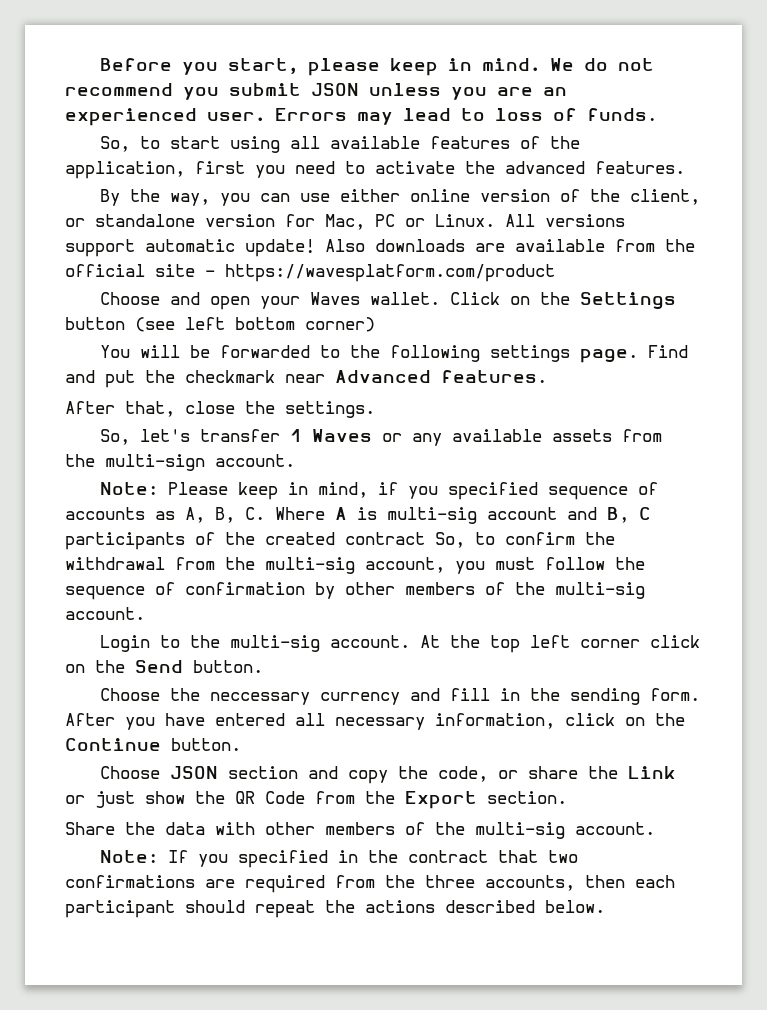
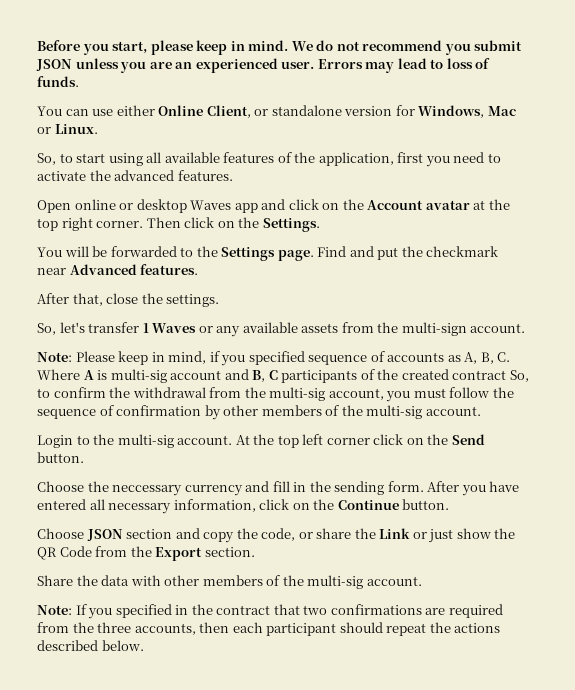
+ You can use either Online Client, or standalone version for Windows, Mac or Linux.
- By the way, you can use either online version of the client, or standalone version for Mac, PC or Linux. All versions support automatic update! Also downloads are available from the official site - https://wavesplatform.com/product
- Choose and open your Waves wallet. Click on the Settings button (see left bottom corner)
+ Open online or desktop Waves app and click on the Account avatar at the top right corner. Then click on the Settings.
- You will be forwarded to the following settings page.
+ You will be forwarded to the Settings page.

